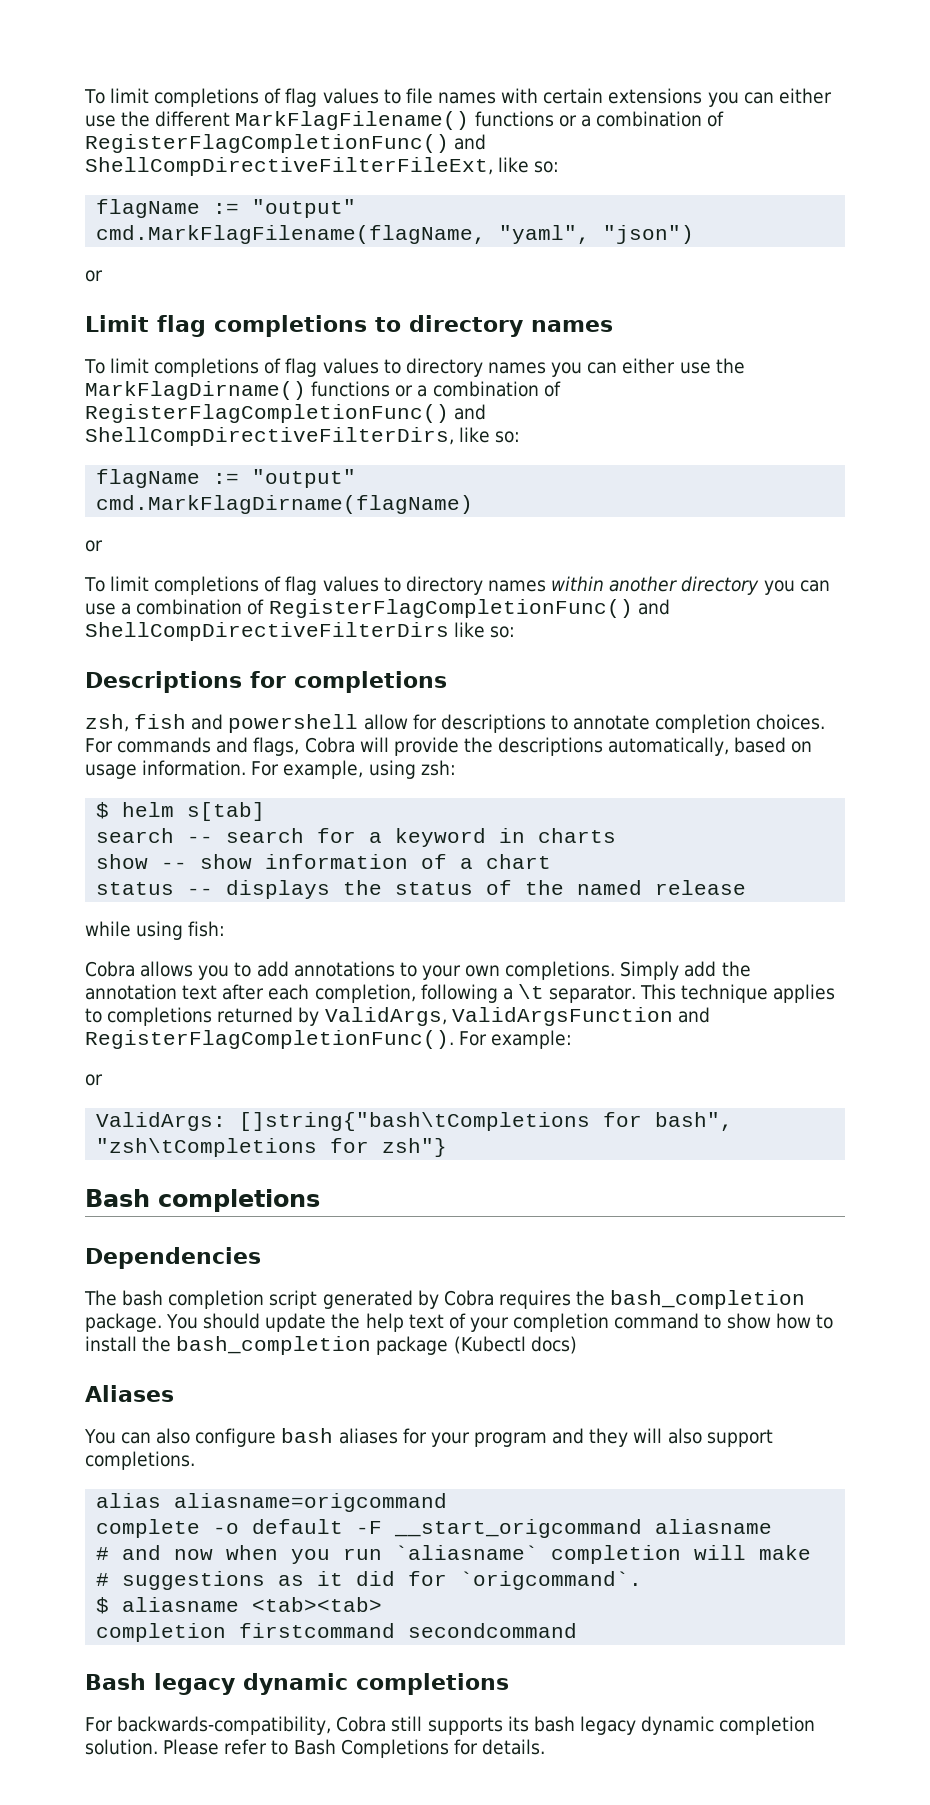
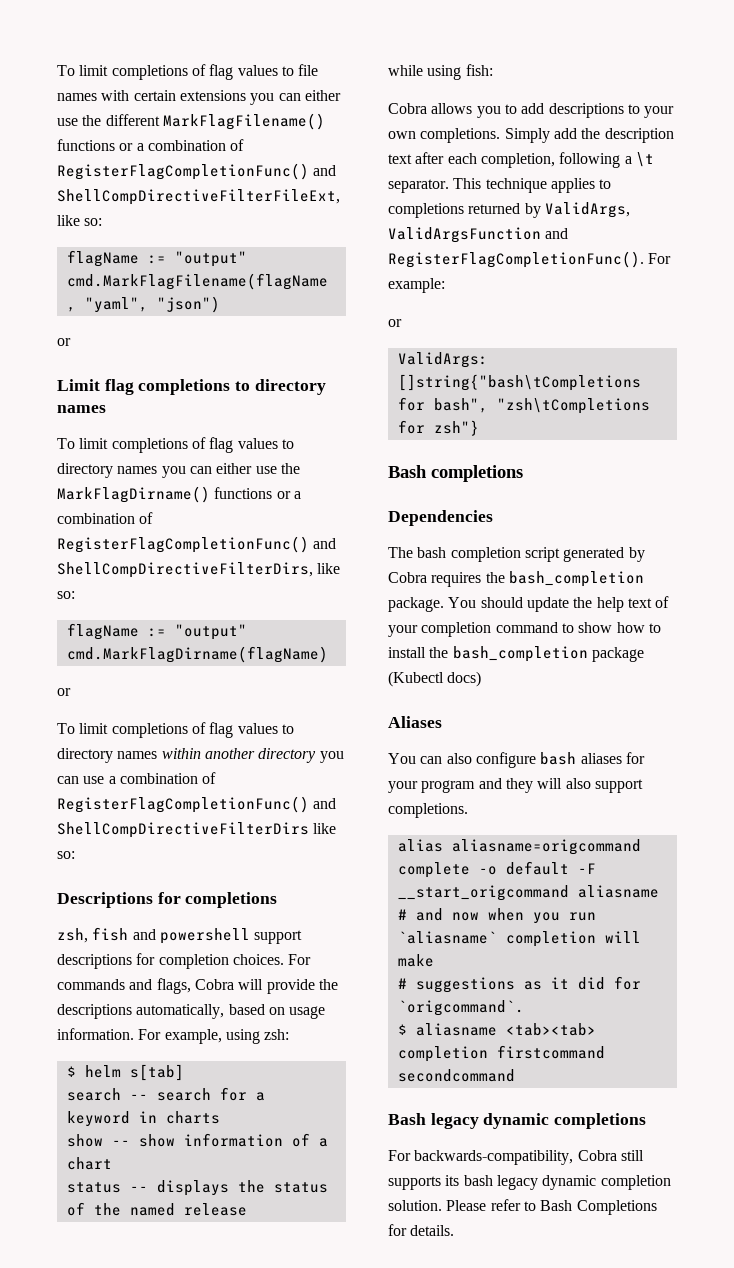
- zsh, fish and powershell allow for descriptions to annotate completion choices.
+ zsh, fish and powershell support descriptions for completion choices.
- Cobra allows you to add annotations to your own completions.
+ Cobra allows you to add descriptions to your own completions.
- Simply add the annotation text after each completion, following a \t separator.
+ Simply add the description text after each completion, following a \t separator.

